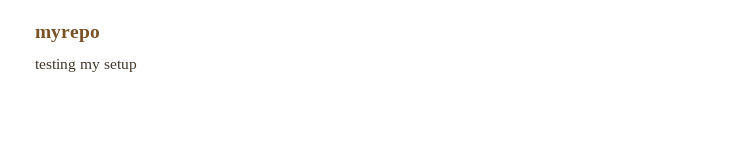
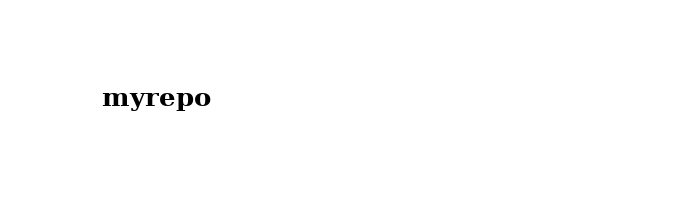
- testing my setup

